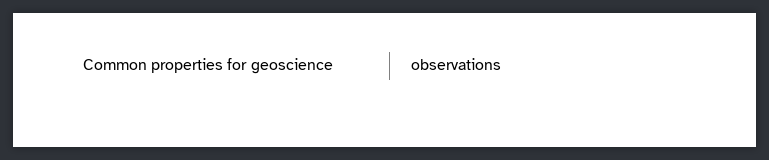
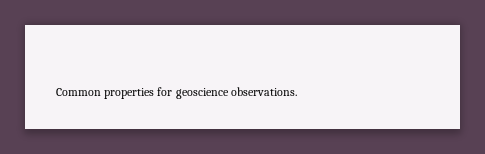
- Common properties for geoscience observations
+ Common properties for geoscience observations.

